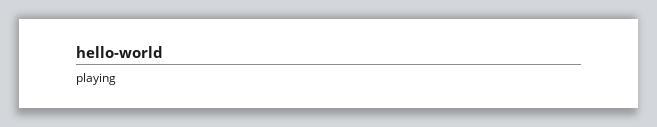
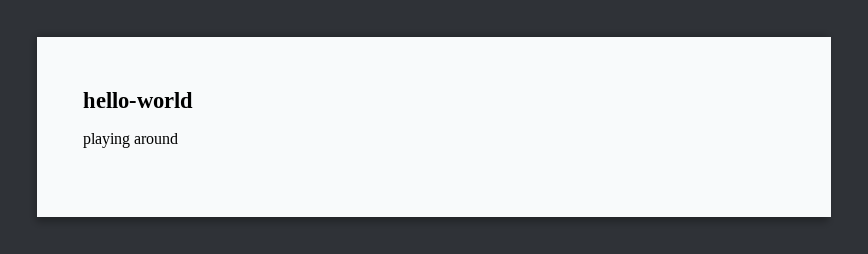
- playing
+ playing around

